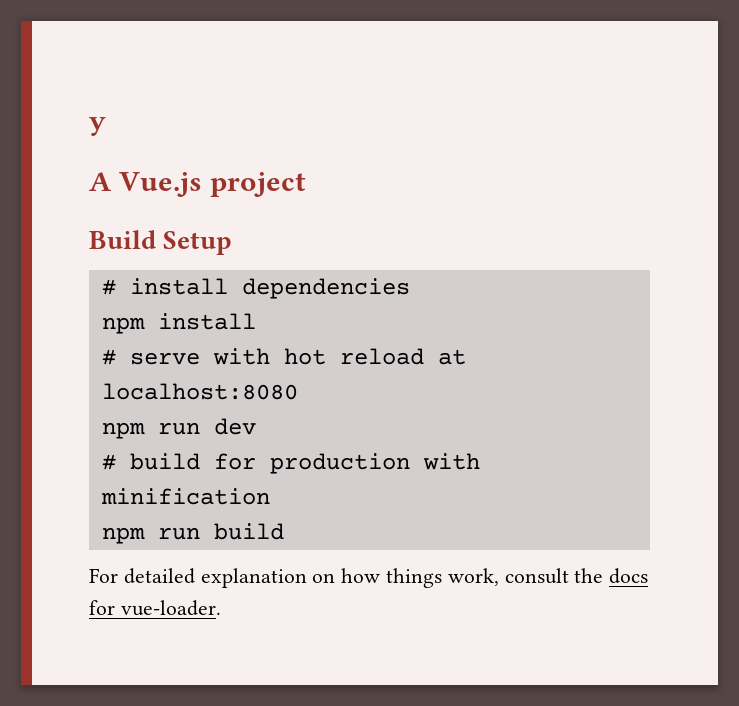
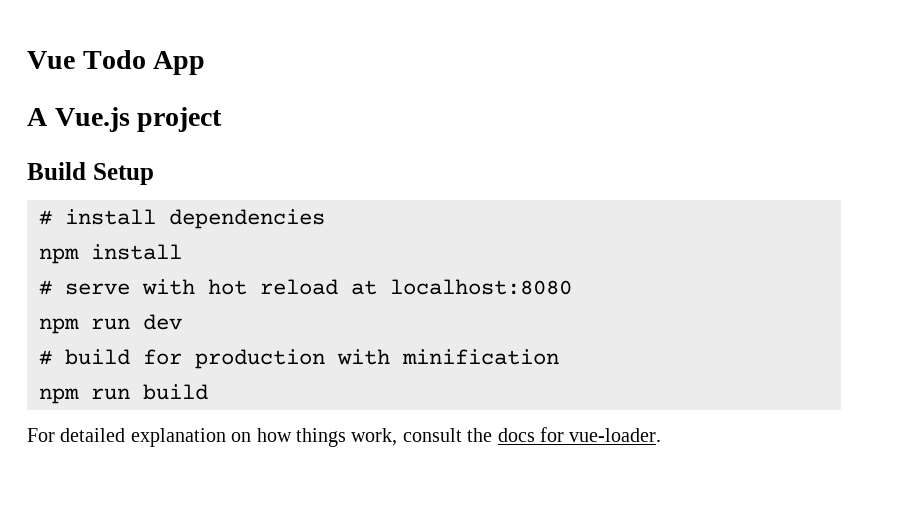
- y
+ Vue Todo App

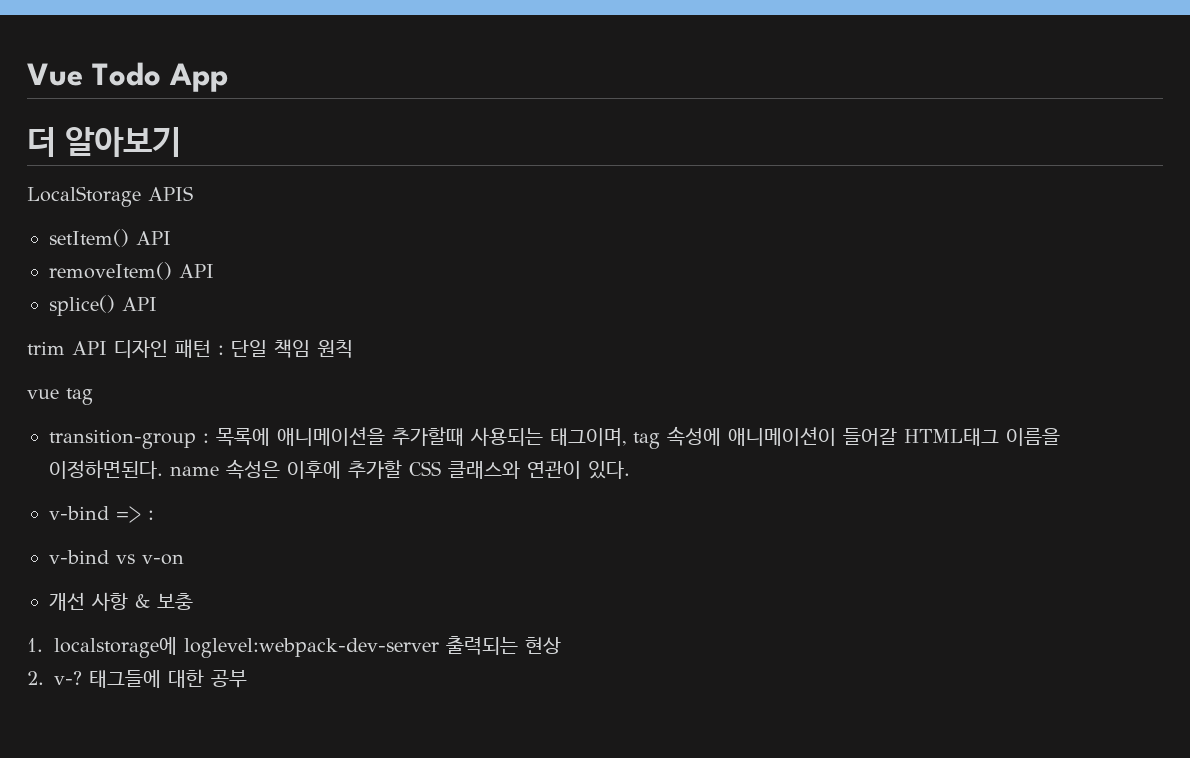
- A Vue.js project
- Build Setup
- # install dependencies
- npm install
- # serve with hot reload at localhost:8080
- npm run dev
- # build for production with minification
- npm run build
- For detailed explanation on how things work, consult the docs for vue-loader.
+ 더 알아보기
+ LocalStorage APIS
+ setItem() API
+ removeItem() API
+ splice() API
+ trim API 디자인 패턴 : 단일 책임 원칙
+ vue tag
+ transition-group : 목록에 애니메이션을 추가할때 사용되는 태그이며, tag 속성에 애니메이션이 들어갈 HTML태그 이름을 이정하면된다. name 속성은 이후에 추가할 CSS 클래스와 연관이 있다.
+ v-bind => :
+ v-bind vs v-on
+ 개선 사항 & 보충
+ 1. localstorage에 loglevel:webpack-dev-server 출력되는 현상
+ 2. v-? 태그들에 대한 공부

